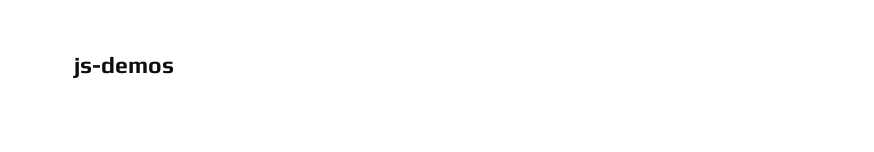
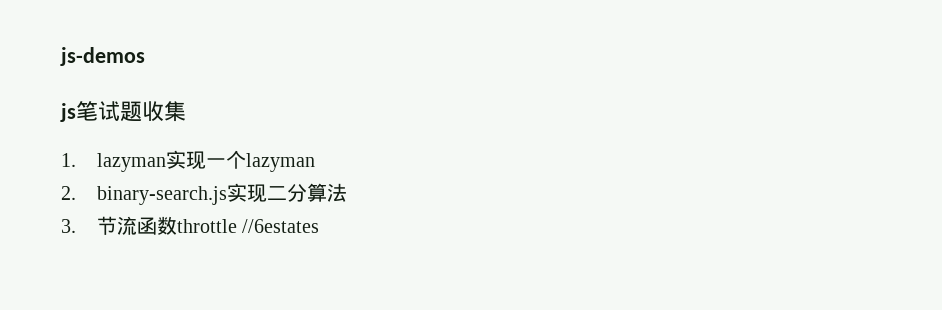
+ js笔试题收集
+ 1. lazyman实现一个lazyman
+ 2. binary-search.js实现二分算法
+ 3.节流函数throttle //6estates

